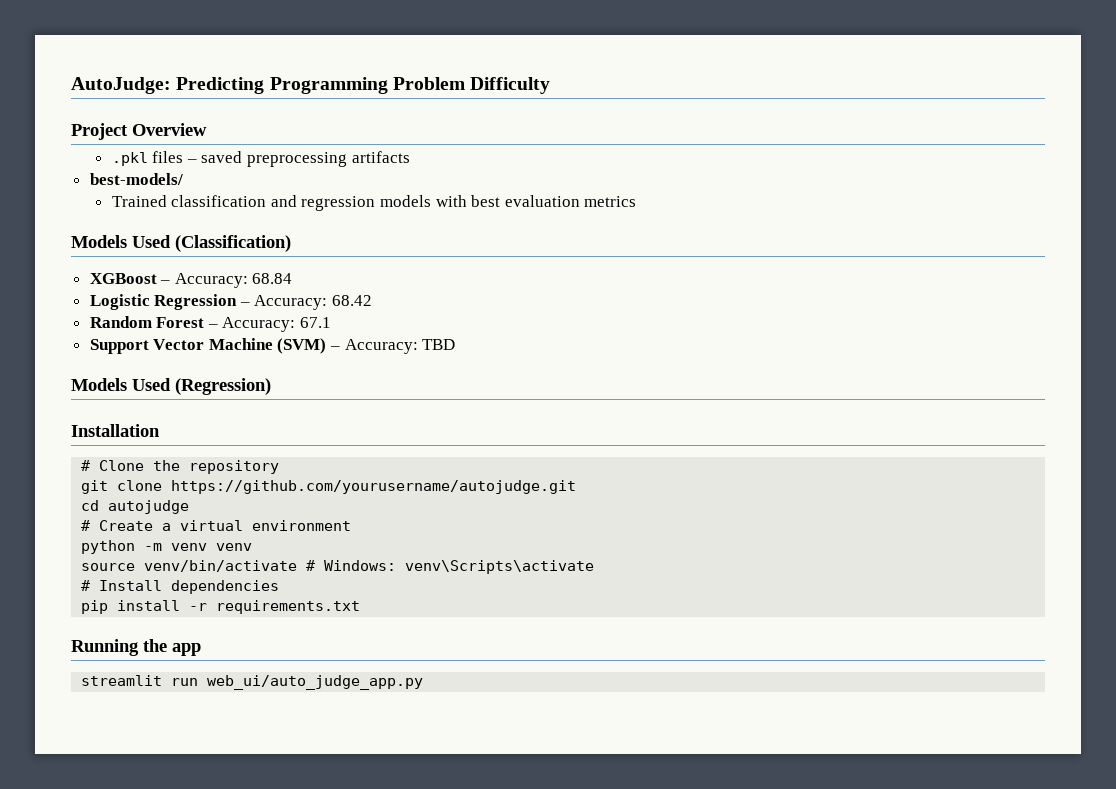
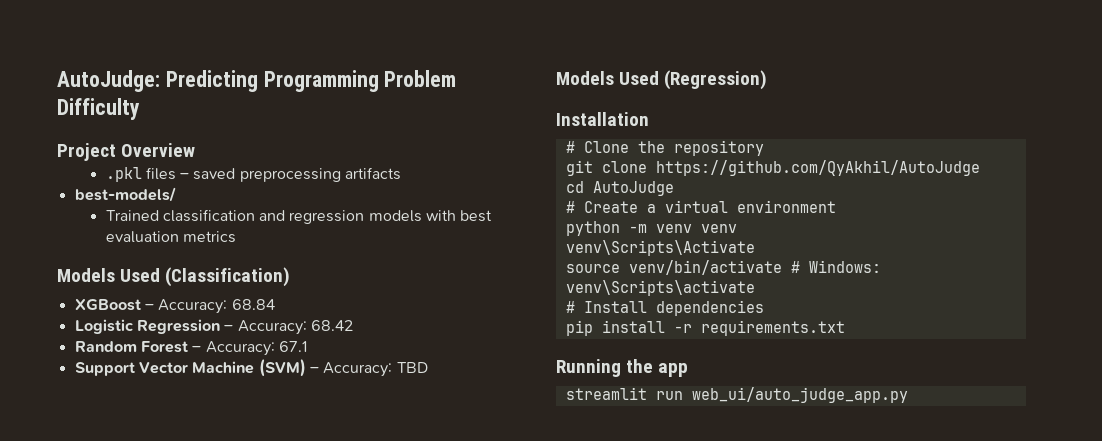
- git clone https://github.com/yourusername/autojudge.git
+ git clone https://github.com/QyAkhil/AutoJudge
- cd autojudge
+ cd AutoJudge
+ venv\Scripts\Activate

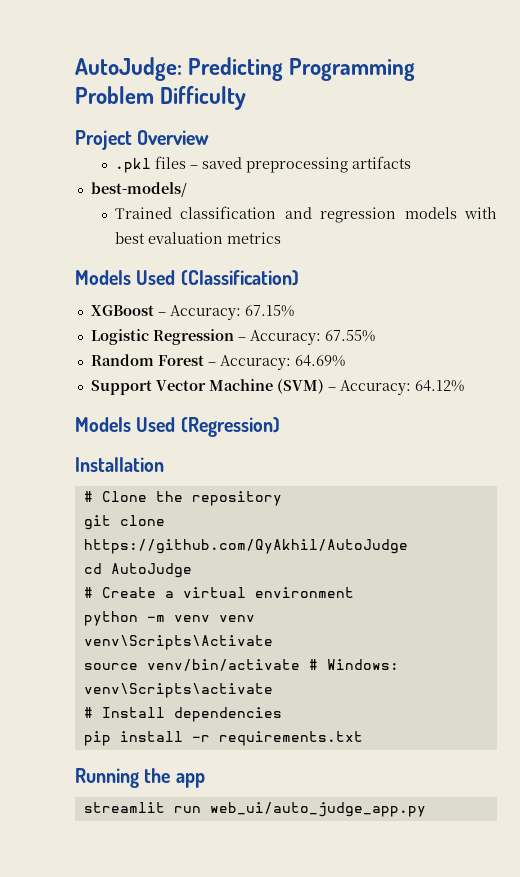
- XGBoost – Accuracy: 68.84
+ XGBoost – Accuracy: 67.15%
- Logistic Regression – Accuracy: 68.42
+ Logistic Regression – Accuracy: 67.55%
- Random Forest – Accuracy: 67.1
+ Random Forest – Accuracy: 64.69%
- Support Vector Machine (SVM) – Accuracy: TBD
+ Support Vector Machine (SVM) – Accuracy: 64.12%

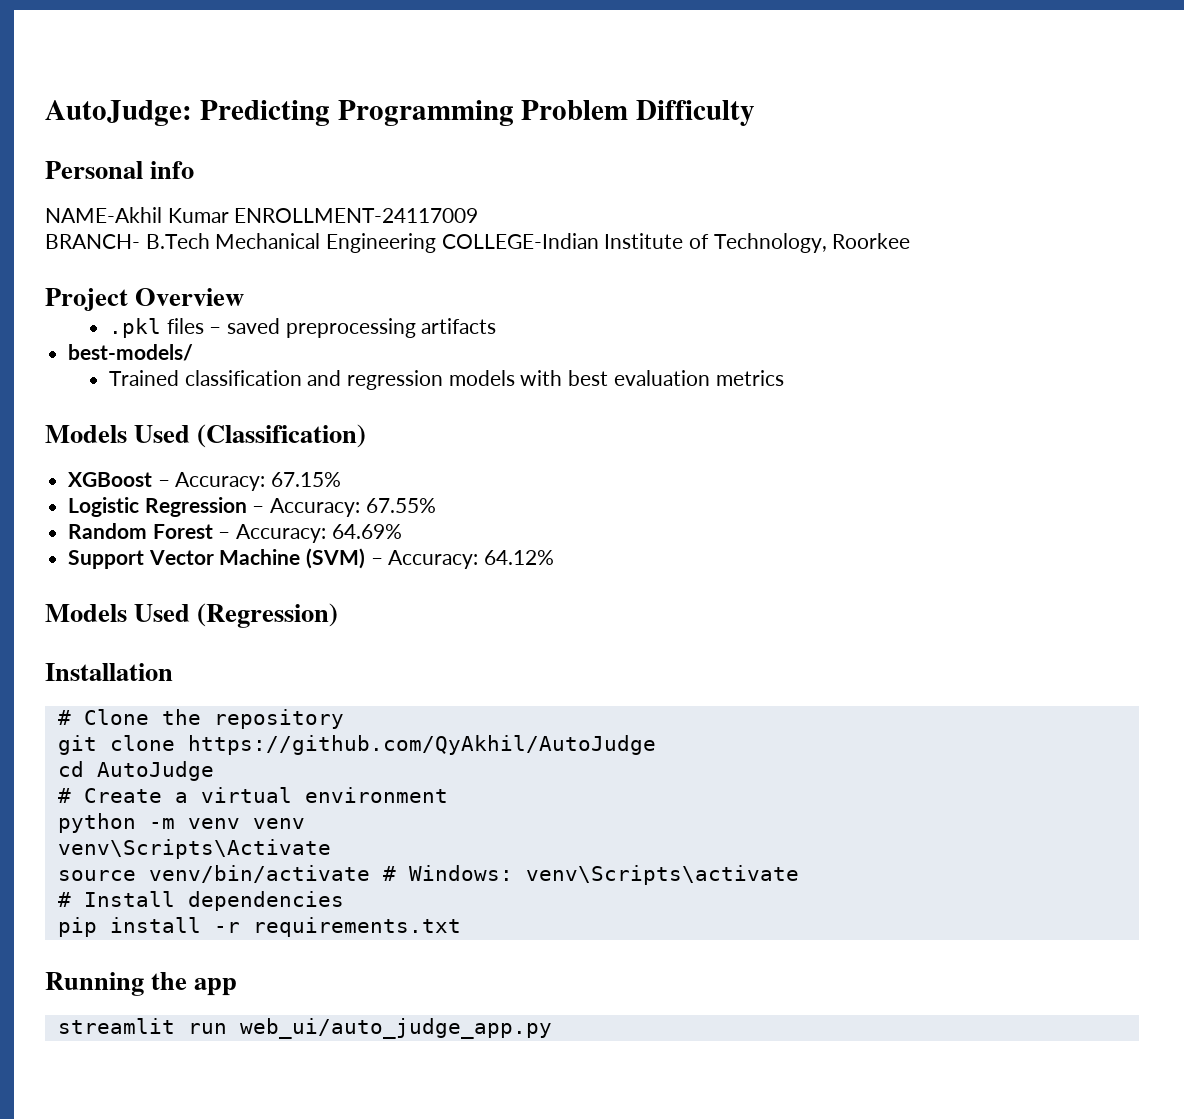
+ Personal info
+ NAME-Akhil Kumar ENROLLMENT-24117009
+ BRANCH- B.Tech Mechanical Engineering COLLEGE-Indian Institute of Technology, Roorkee

